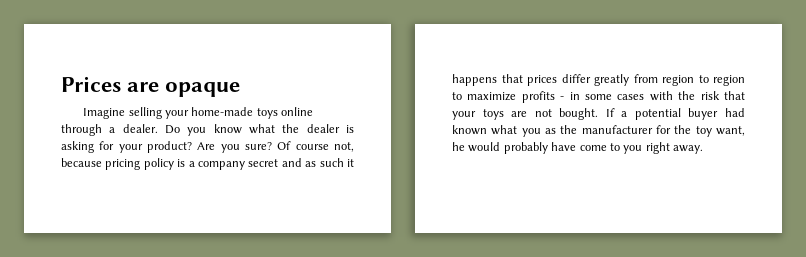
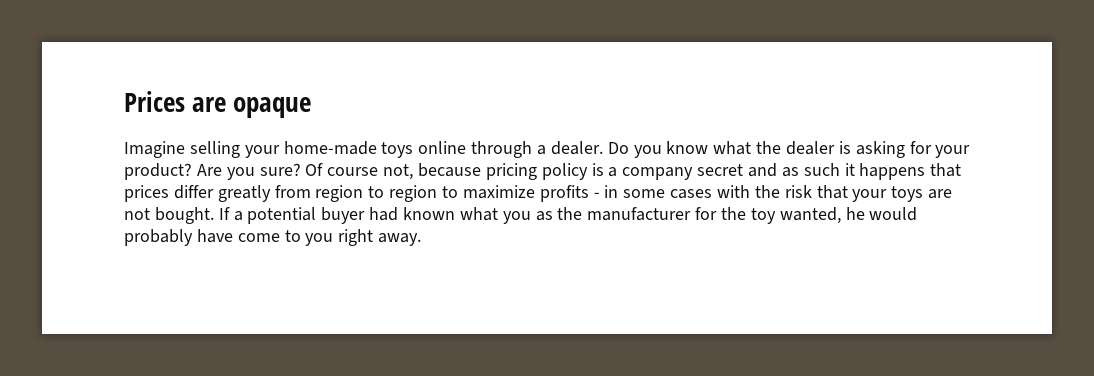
- If a potential buyer had known what you as the manufacturer for the toy want, he would probably have come to you right away.
+ If a potential buyer had known what you as the manufacturer for the toy wanted, he would probably have come to you right away.

